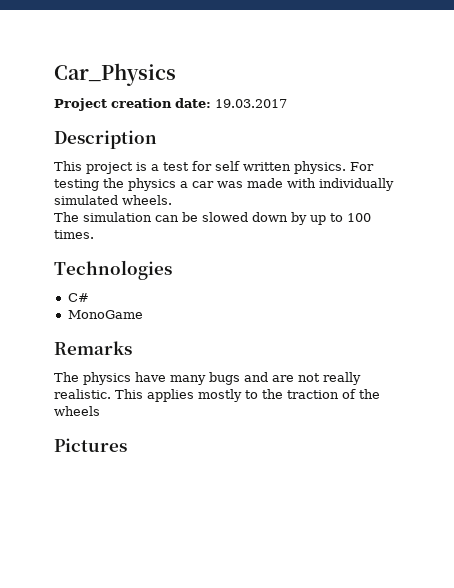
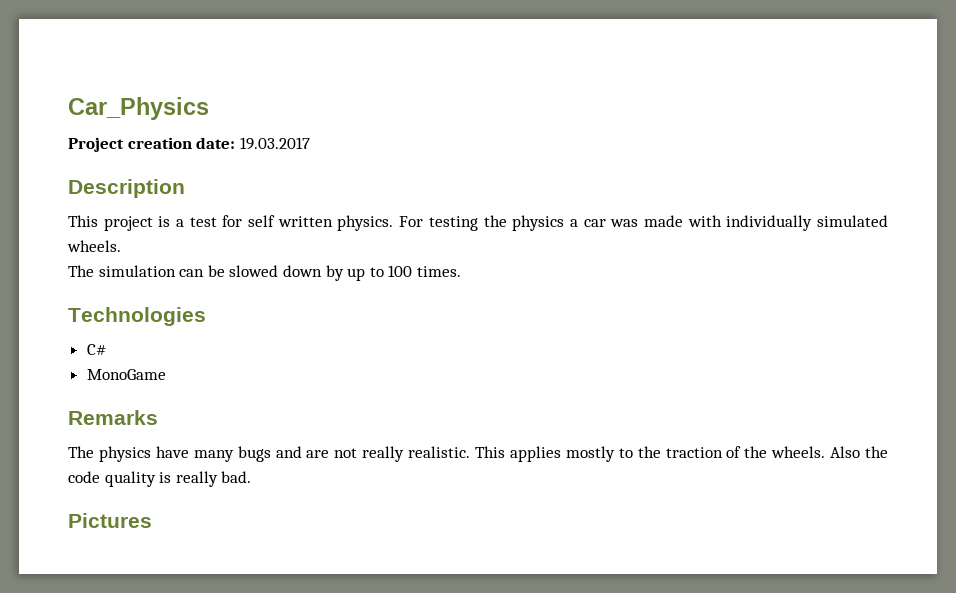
- This applies mostly to the traction of the wheels
+ This applies mostly to the traction of the wheels. Also the code quality is really bad.

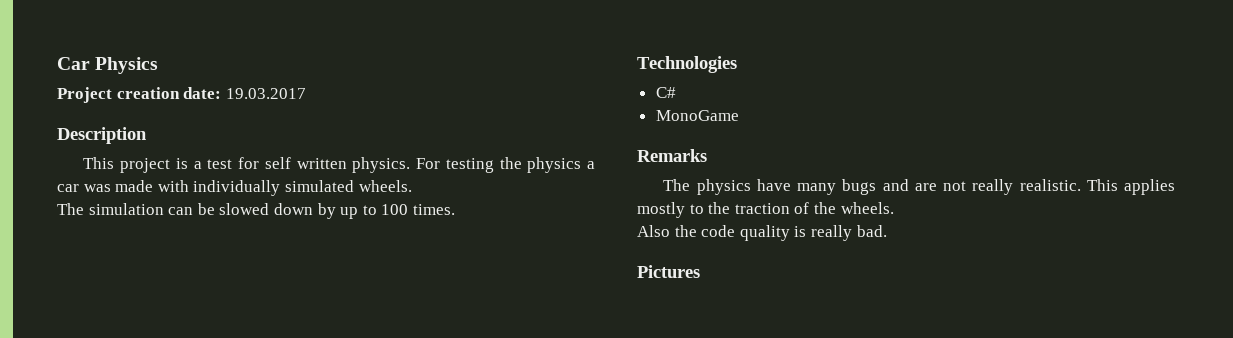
- Car_Physics
+ Car Physics
- This applies mostly to the traction of the wheels. Also the code quality is really bad.
+ This applies mostly to the traction of the wheels.
+ Also the code quality is really bad.

